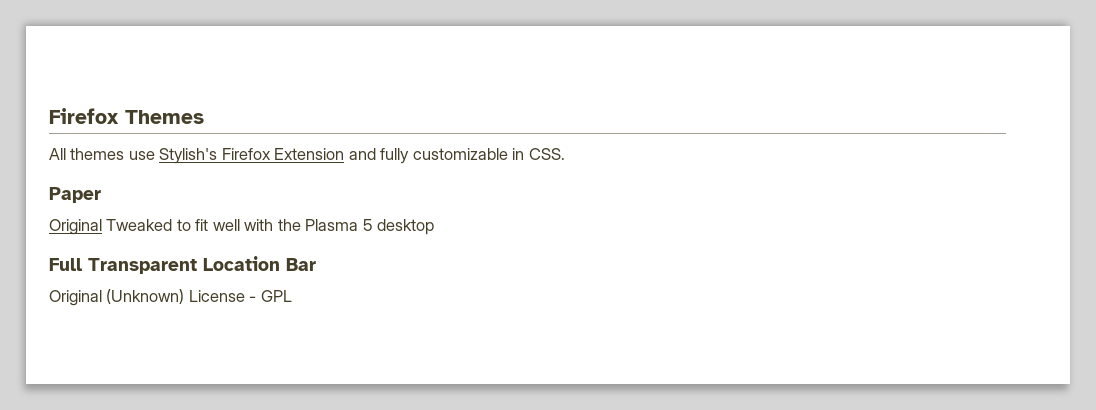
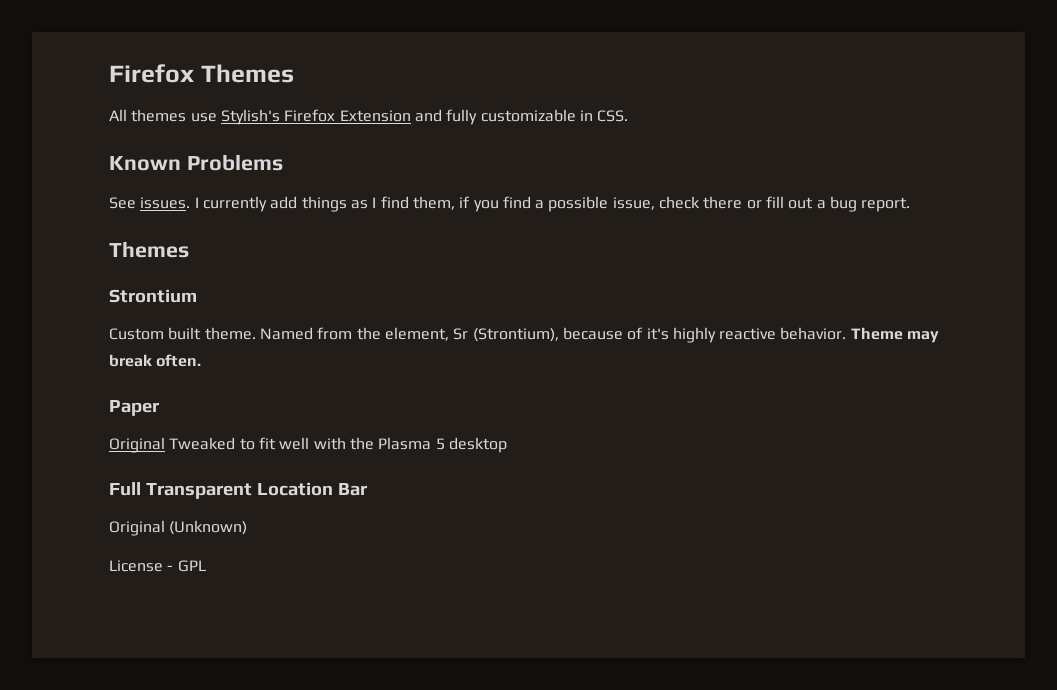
+ Known Problems
+ See issues. I currently add things as I find them, if you find a possible issue, check there or fill out a bug report.
+ Themes
+ Strontium
+ Custom built theme. Named from the element, Sr (Strontium), because of it's highly reactive behavior. Theme may break often.
- Original (Unknown) License - GPL
+ Original (Unknown)
+ License - GPL

